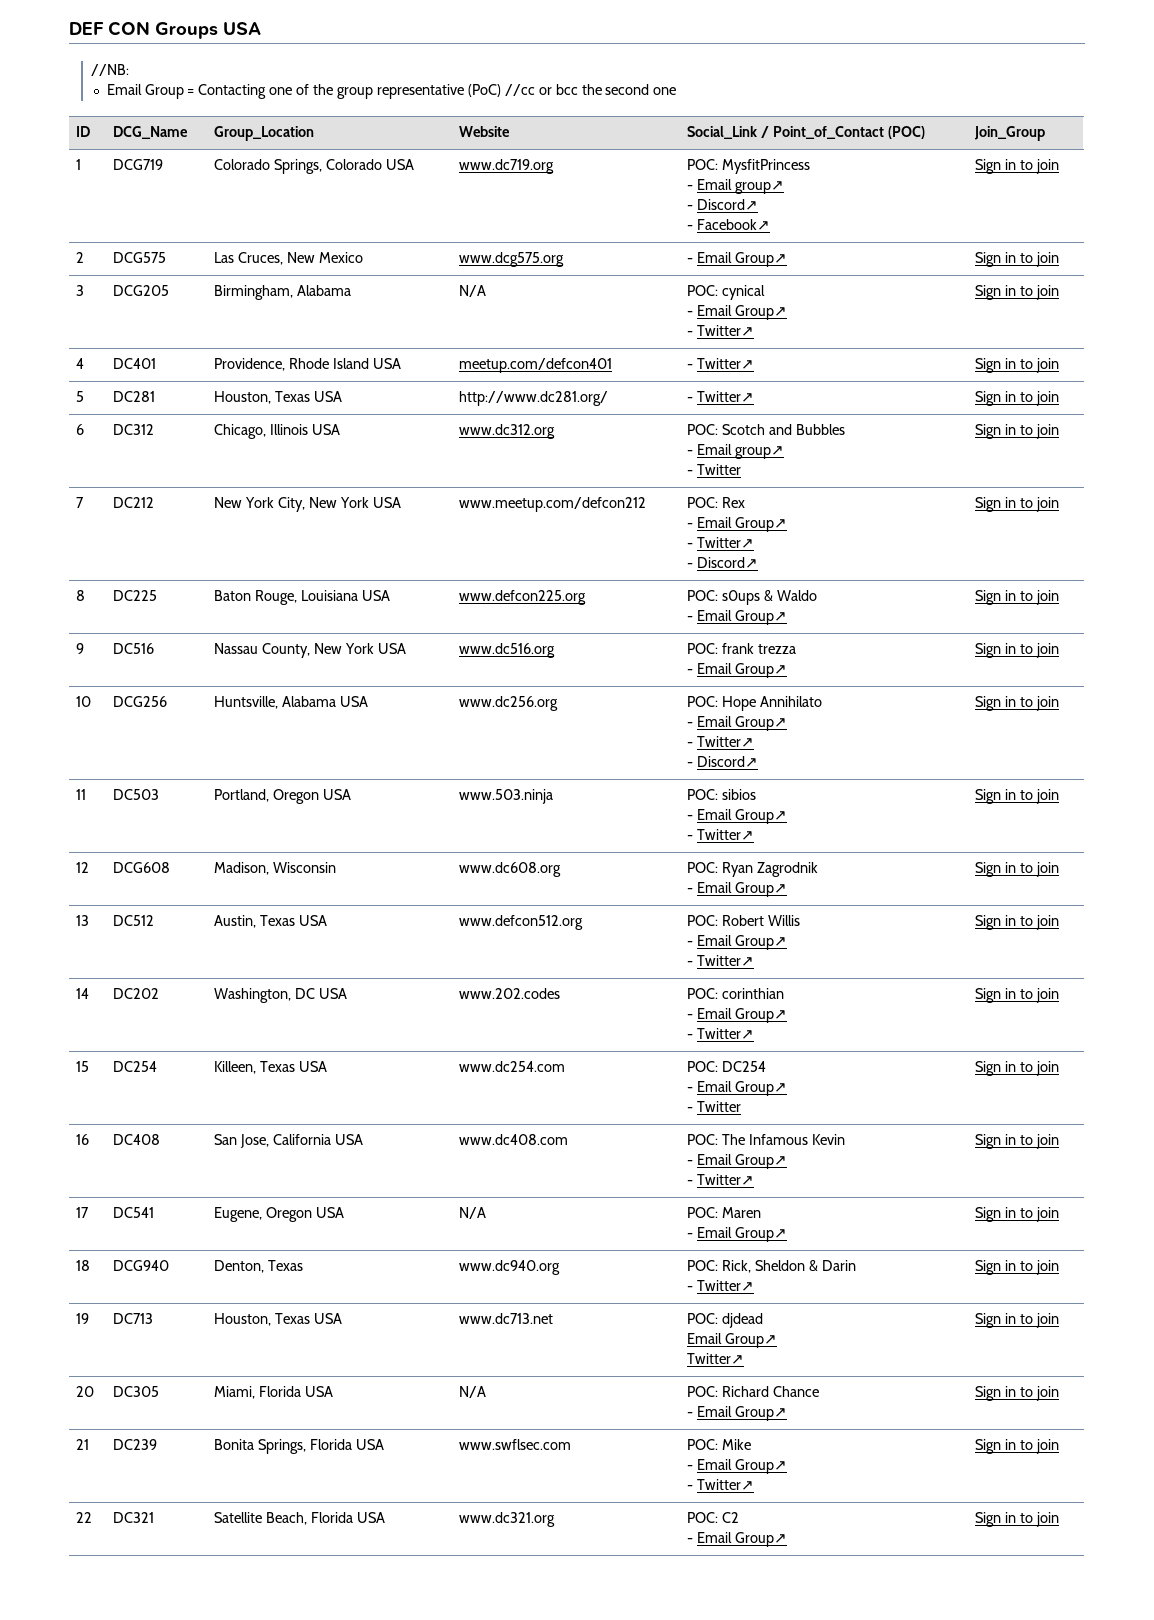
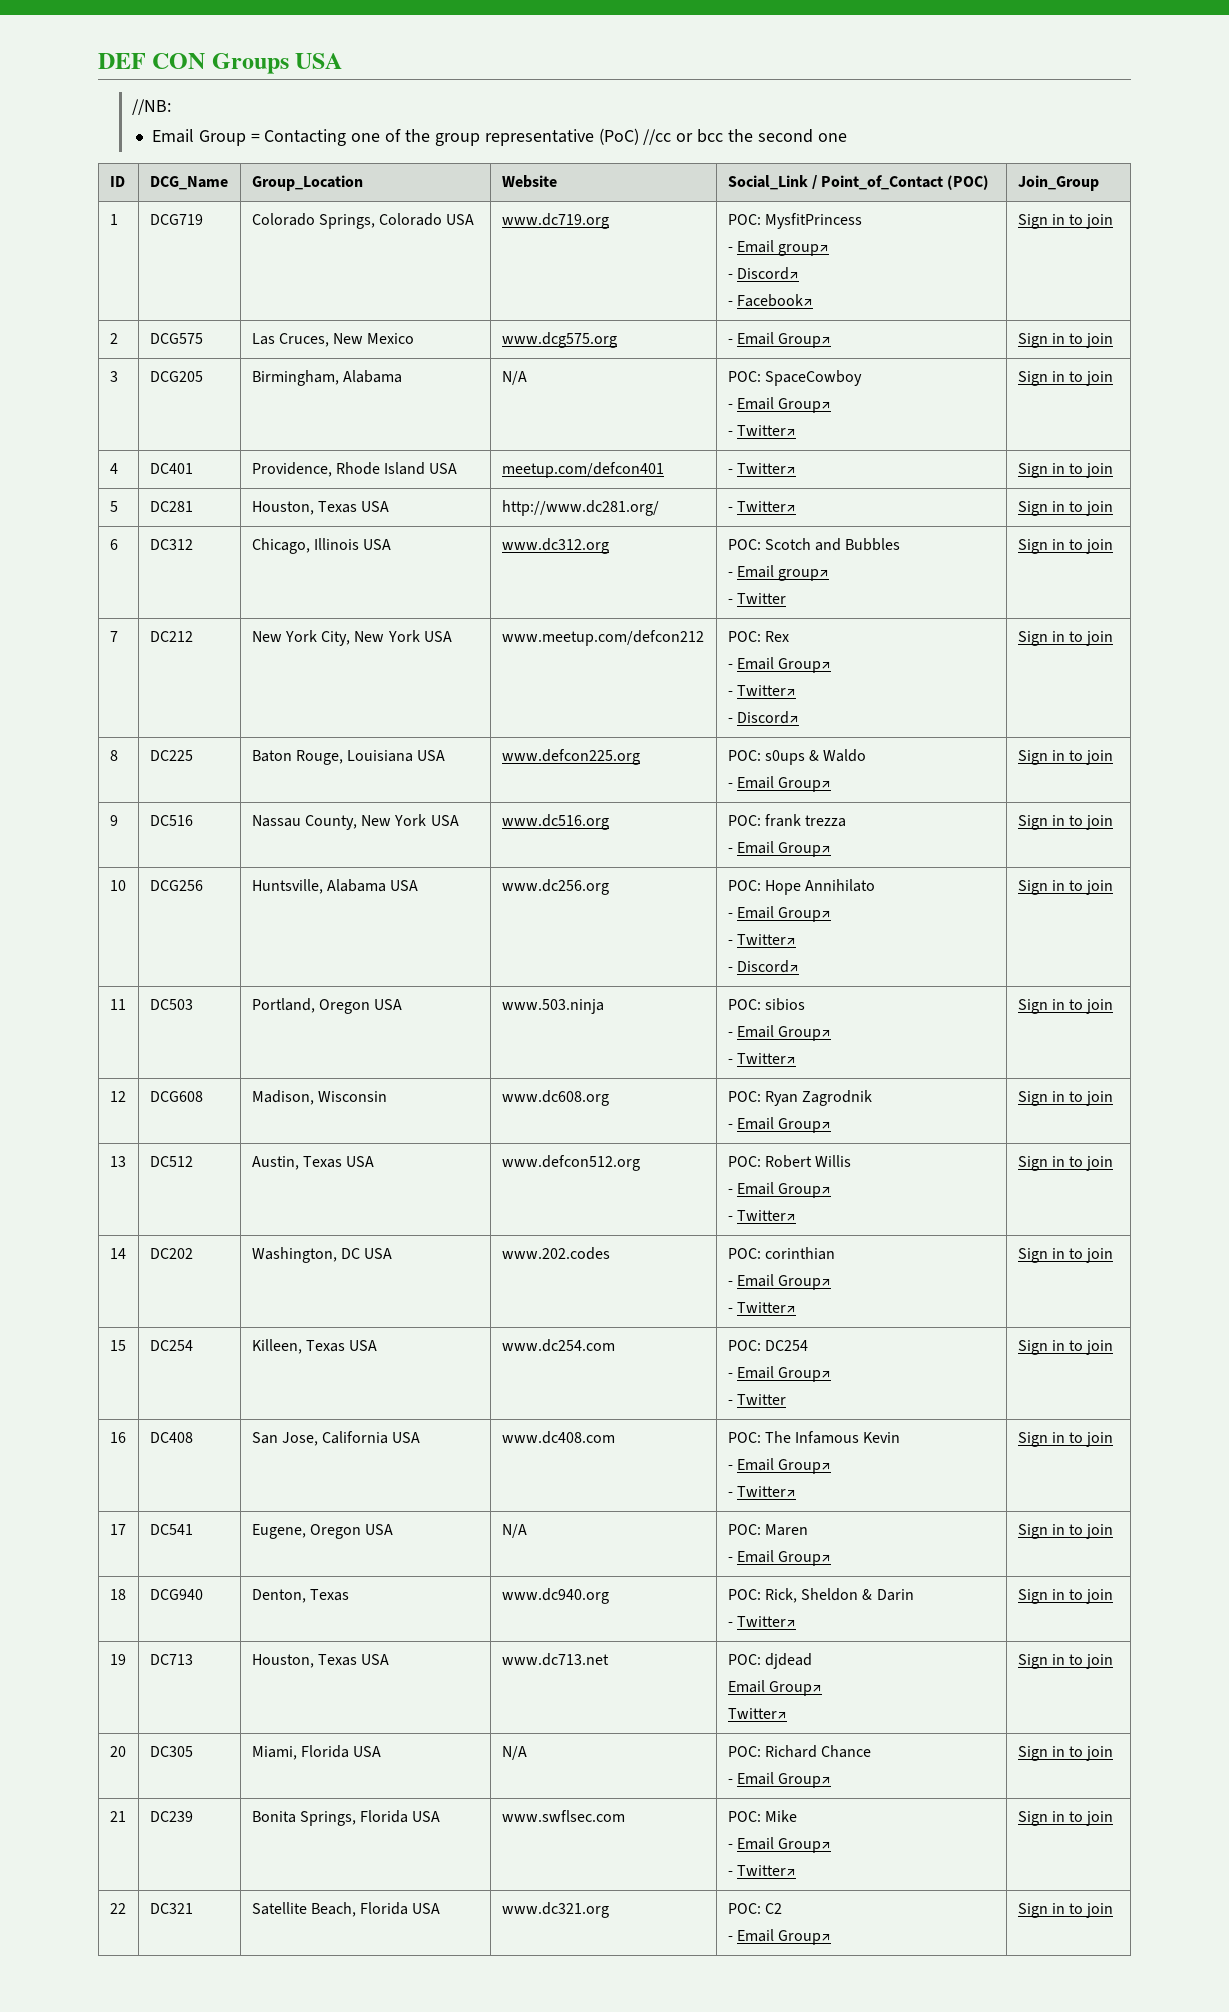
- 3 | DCG205 | Birmingham, Alabama | N/A | POC: cynical
+ 3 | DCG205 | Birmingham, Alabama | N/A | POC: SpaceCowboy

